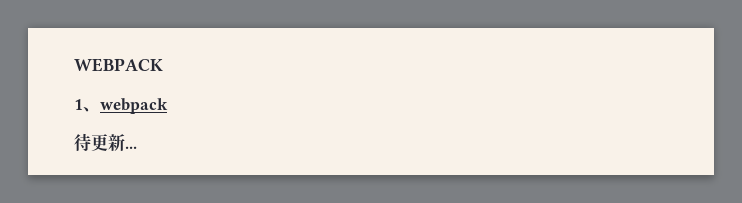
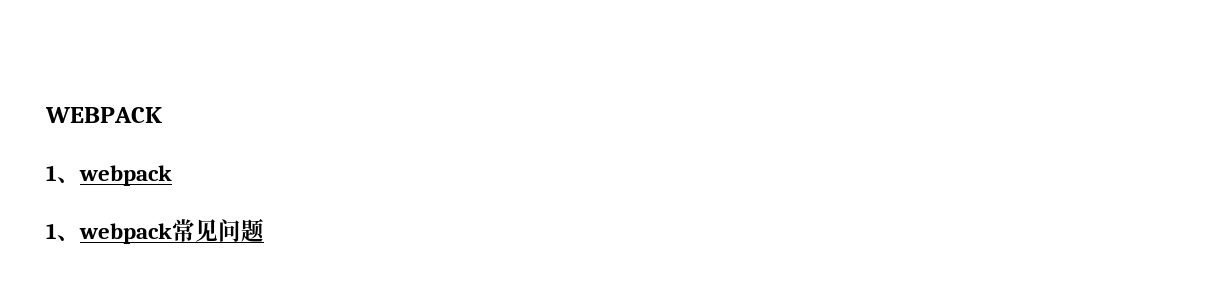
- 待更新...
+ 1、webpack常见问题

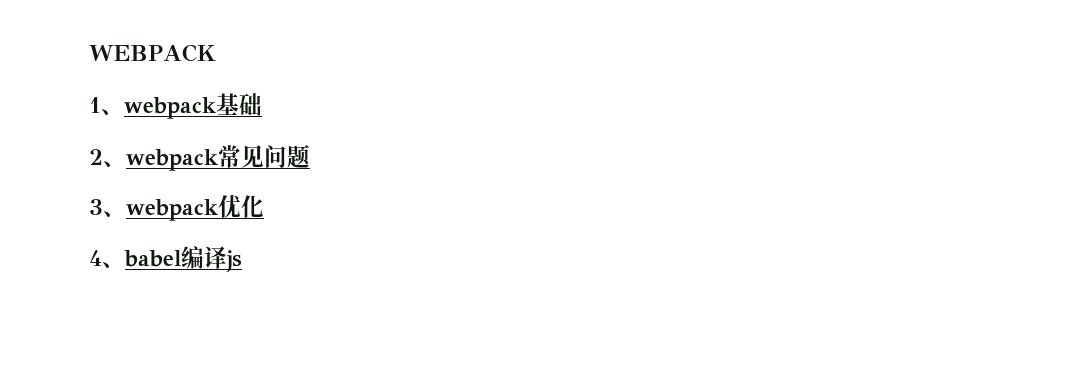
  WEBPACK
- 1、webpack
- 1、webpack常见问题
+ 1、webpack基础
+ 2、webpack常见问题
+ 3、webpack优化
+ 4、babel编译js

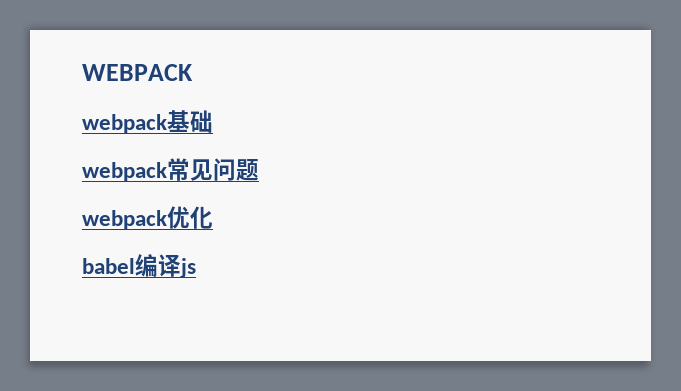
- 1、webpack基础
+ webpack基础
- 2、webpack常见问题
+ webpack常见问题
- 3、webpack优化
+ webpack优化
- 4、babel编译js
+ babel编译js

